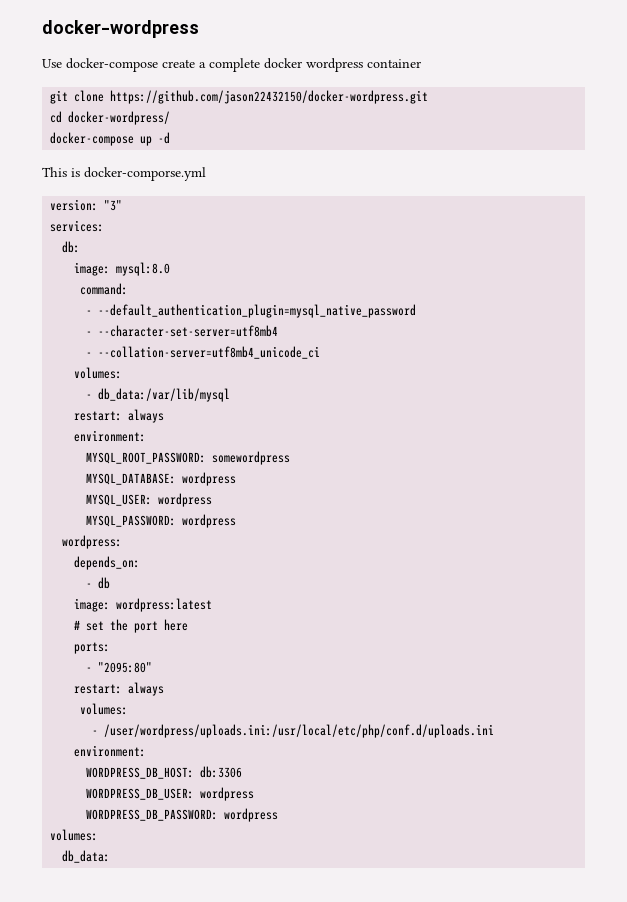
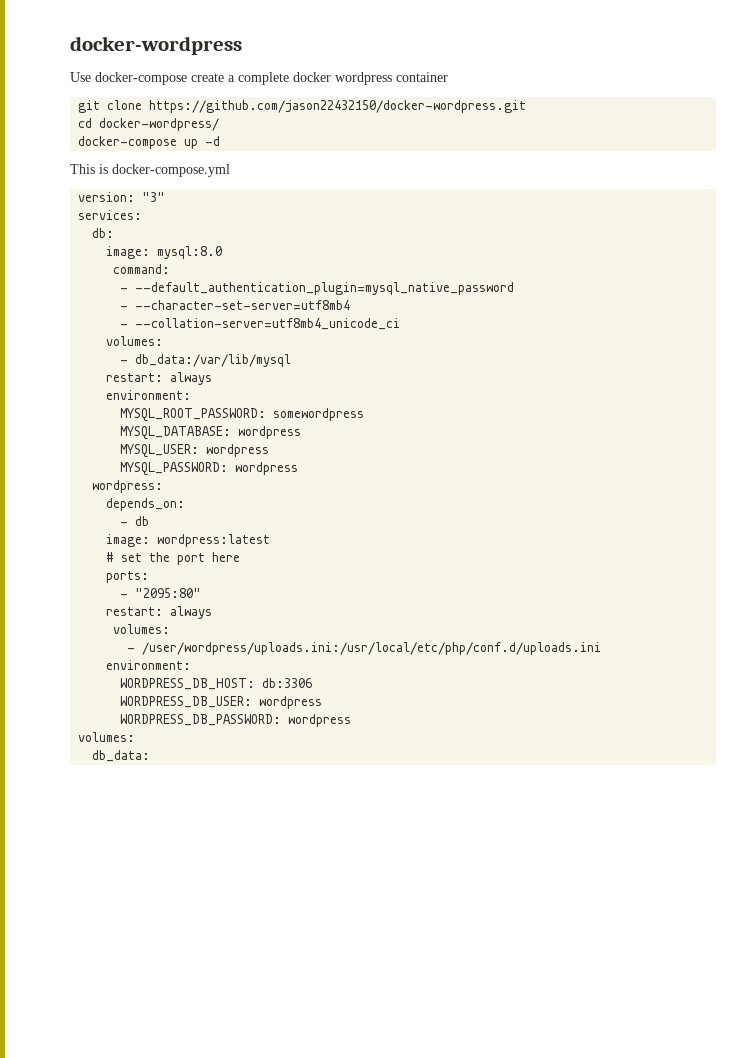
- This is docker-comporse.yml
+ This is docker-compose.yml

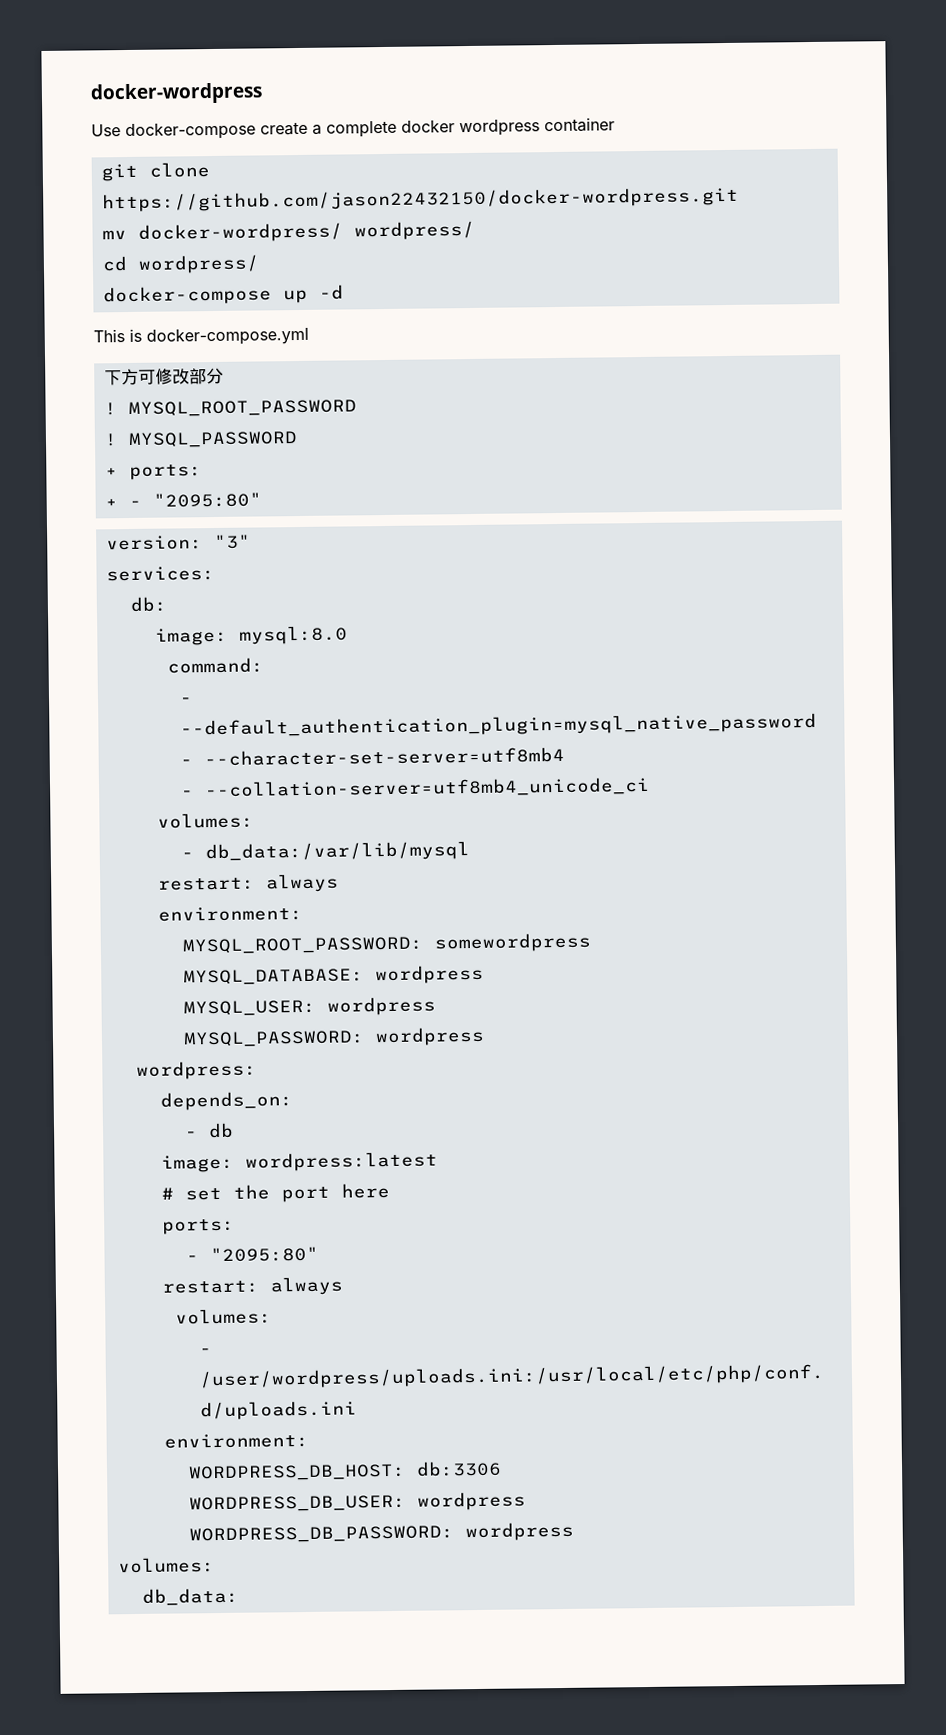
+ mv docker-wordpress/ wordpress/
- cd docker-wordpress/
+ cd wordpress/
+ 下方可修改部分
+ ! MYSQL_ROOT_PASSWORD
+ ! MYSQL_PASSWORD
+ + ports:
+ + - "2095:80"

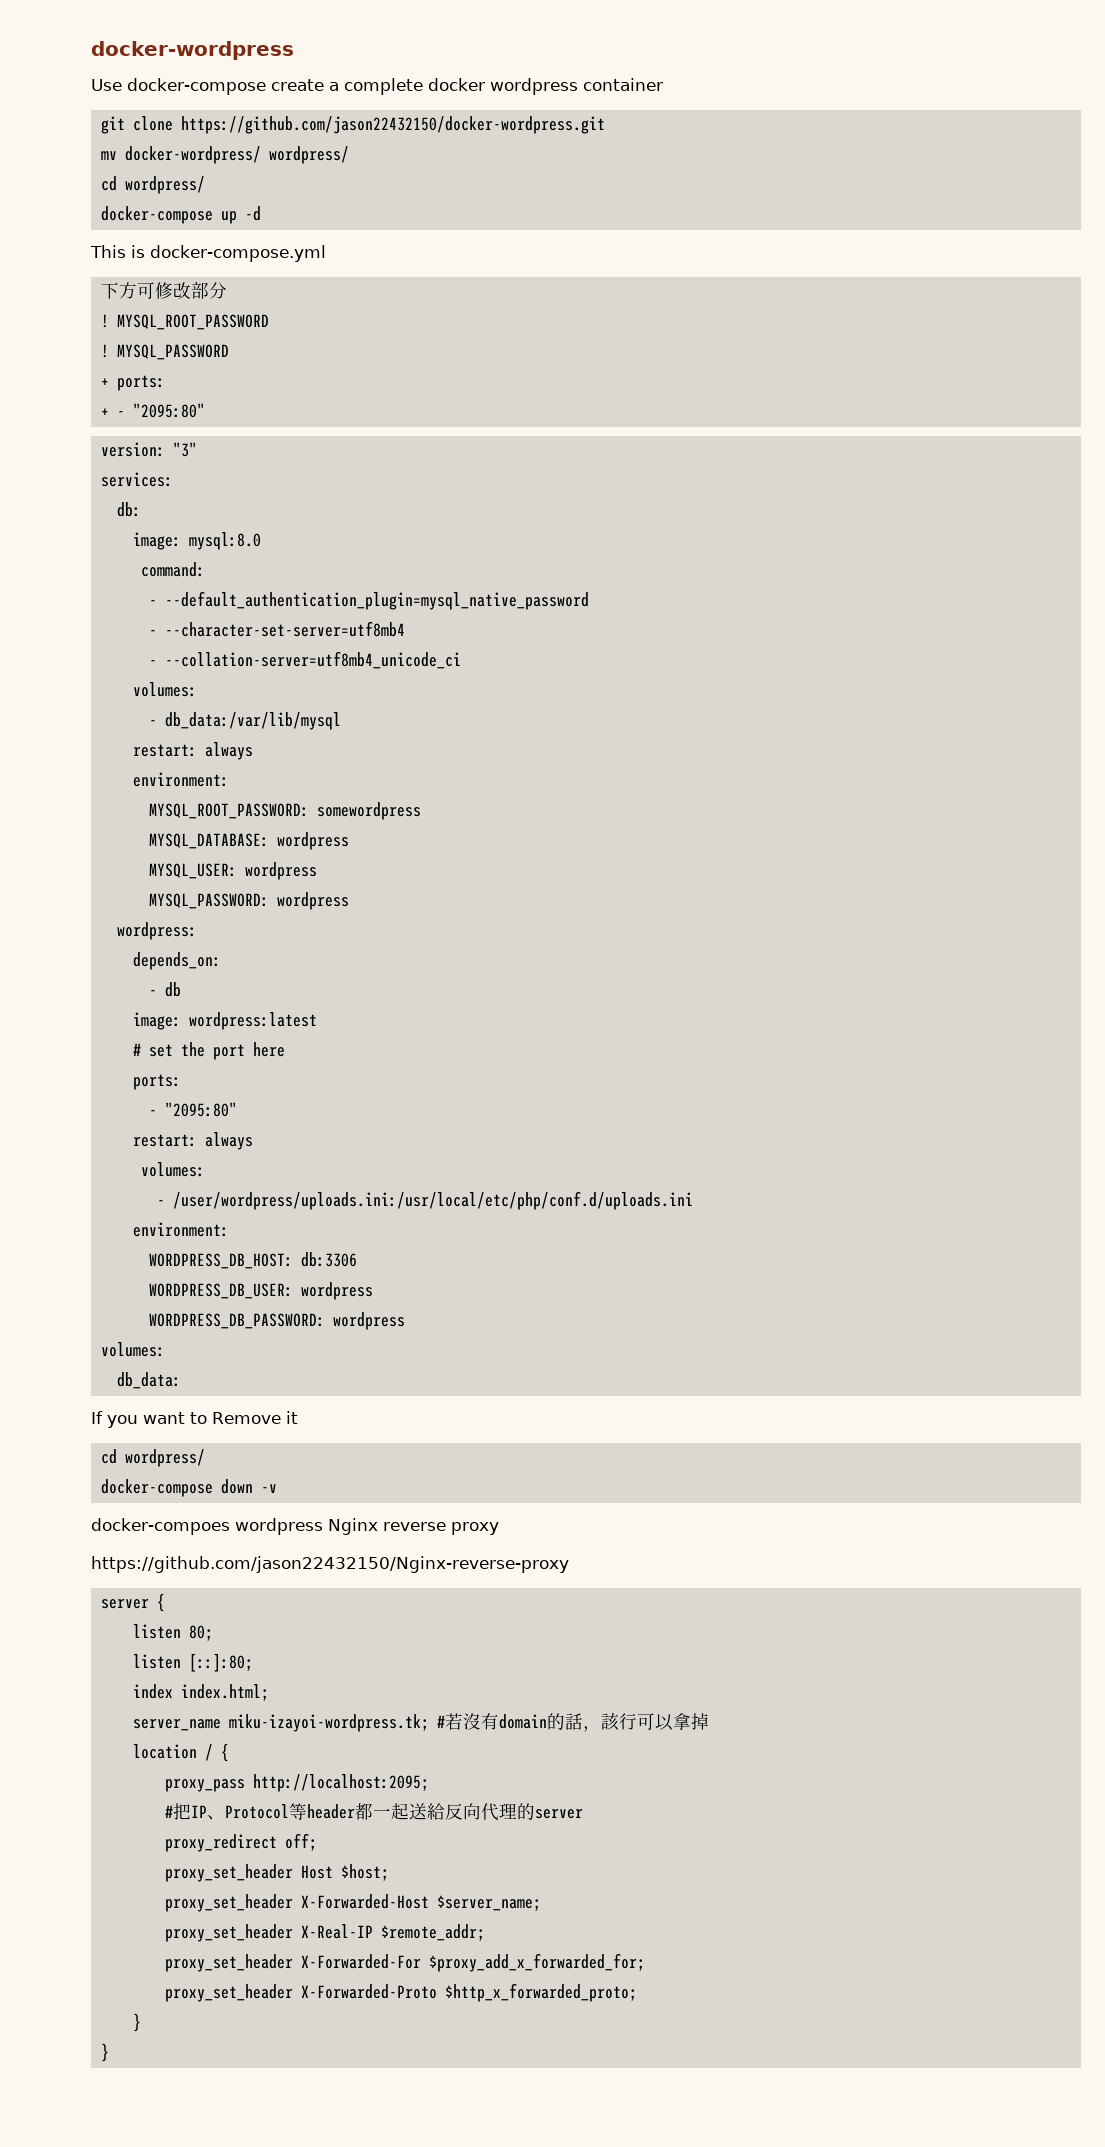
+ If you want to Remove it
+ cd wordpress/
+ docker-compose down -v
+ docker-compoes wordpress Nginx reverse proxy
+ https://github.com/jason22432150/Nginx-reverse-proxy
+ server {
+ listen 80;
+ listen [::]:80;
+ index index.html;
+ server_name miku-izayoi-wordpress.tk; #若沒有domain的話，該行可以拿掉
+ location / {
+ proxy_pass http://localhost:2095;
+ #把IP、Protocol等header都一起送給反向代理的server
+ proxy_redirect off;
+ proxy_set_header Host $host;
+ proxy_set_header X-Forwarded-Host $server_name;
+ proxy_set_header X-Real-IP $remote_addr;
+ proxy_set_header X-Forwarded-For $proxy_add_x_forwarded_for;
+ proxy_set_header X-Forwarded-Proto $http_x_forwarded_proto;
+ }
+ }

